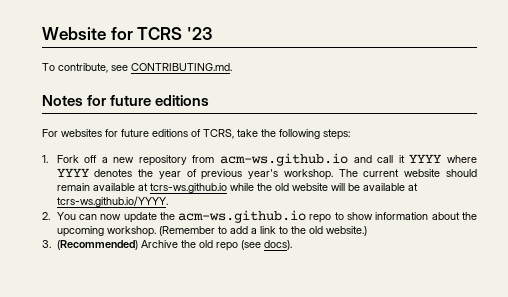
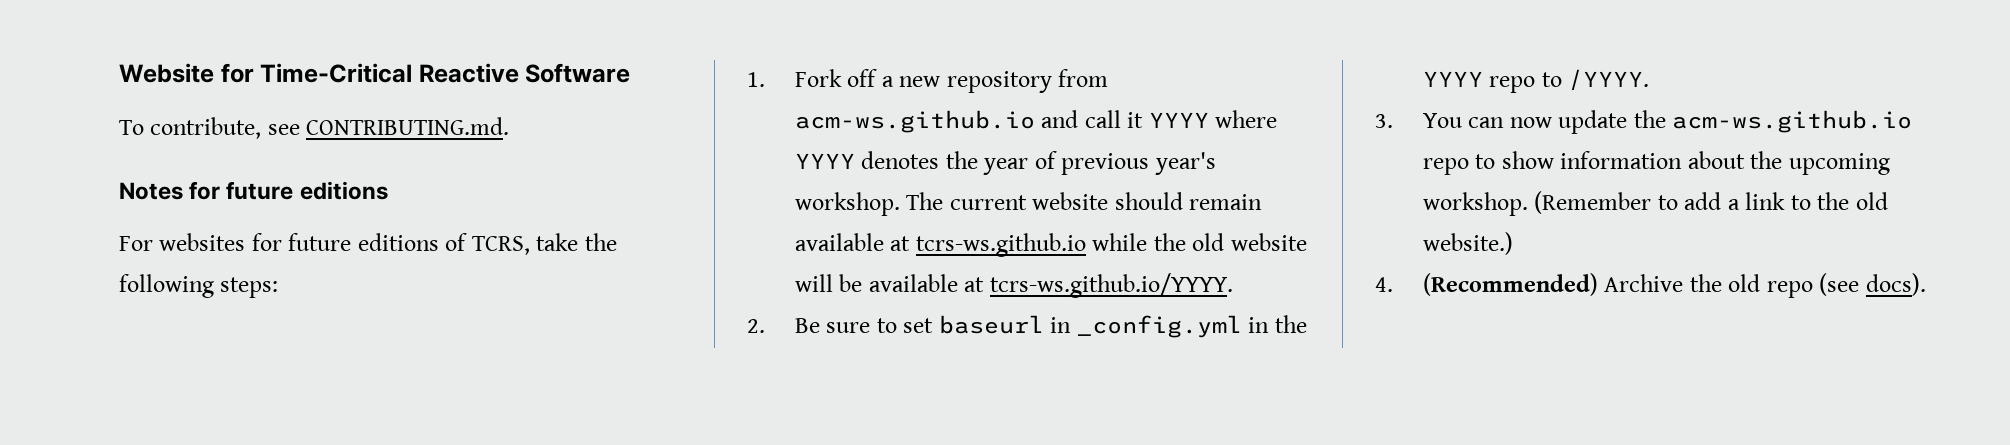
- Website for TCRS '23
+ Website for Time-Critical Reactive Software
- 2. You can now update the acm-ws.github.io repo to show information about the upcoming workshop.
+ 2. Be sure to set baseurl in _config.yml in the YYYY repo to /YYYY.
+ 3. You can now update the acm-ws.github.io repo to show information about the upcoming workshop.
- 3. (Recommended) Archive the old repo (see docs).
+ 4. (Recommended) Archive the old repo (see docs).

